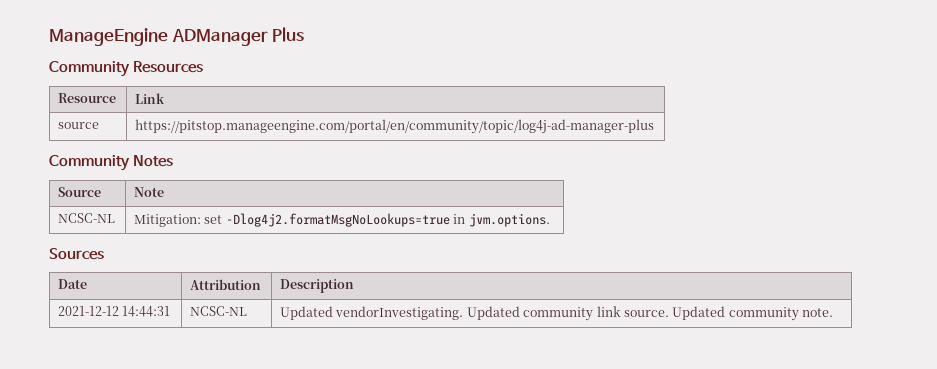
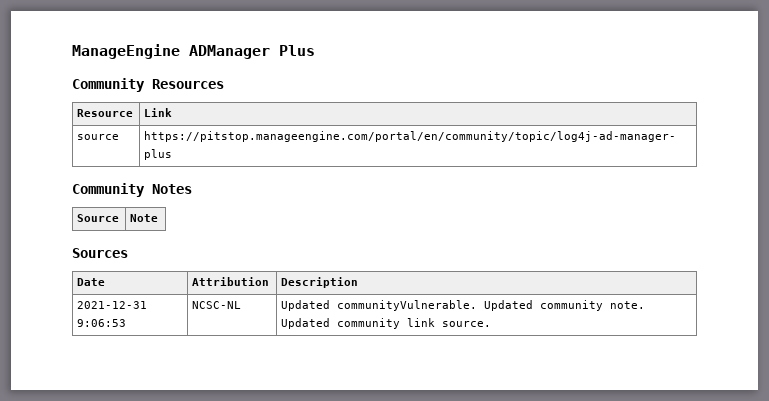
- NCSC-NL | Mitigation: set -Dlog4j2.formatMsgNoLookups=true in jvm.options.
- 2021-12-12 14:44:31 | NCSC-NL | Updated vendorInvestigating. Updated community link source. Updated community note.
+ 2021-12-31 9:06:53 | NCSC-NL | Updated communityVulnerable. Updated community note. Updated community link source.

